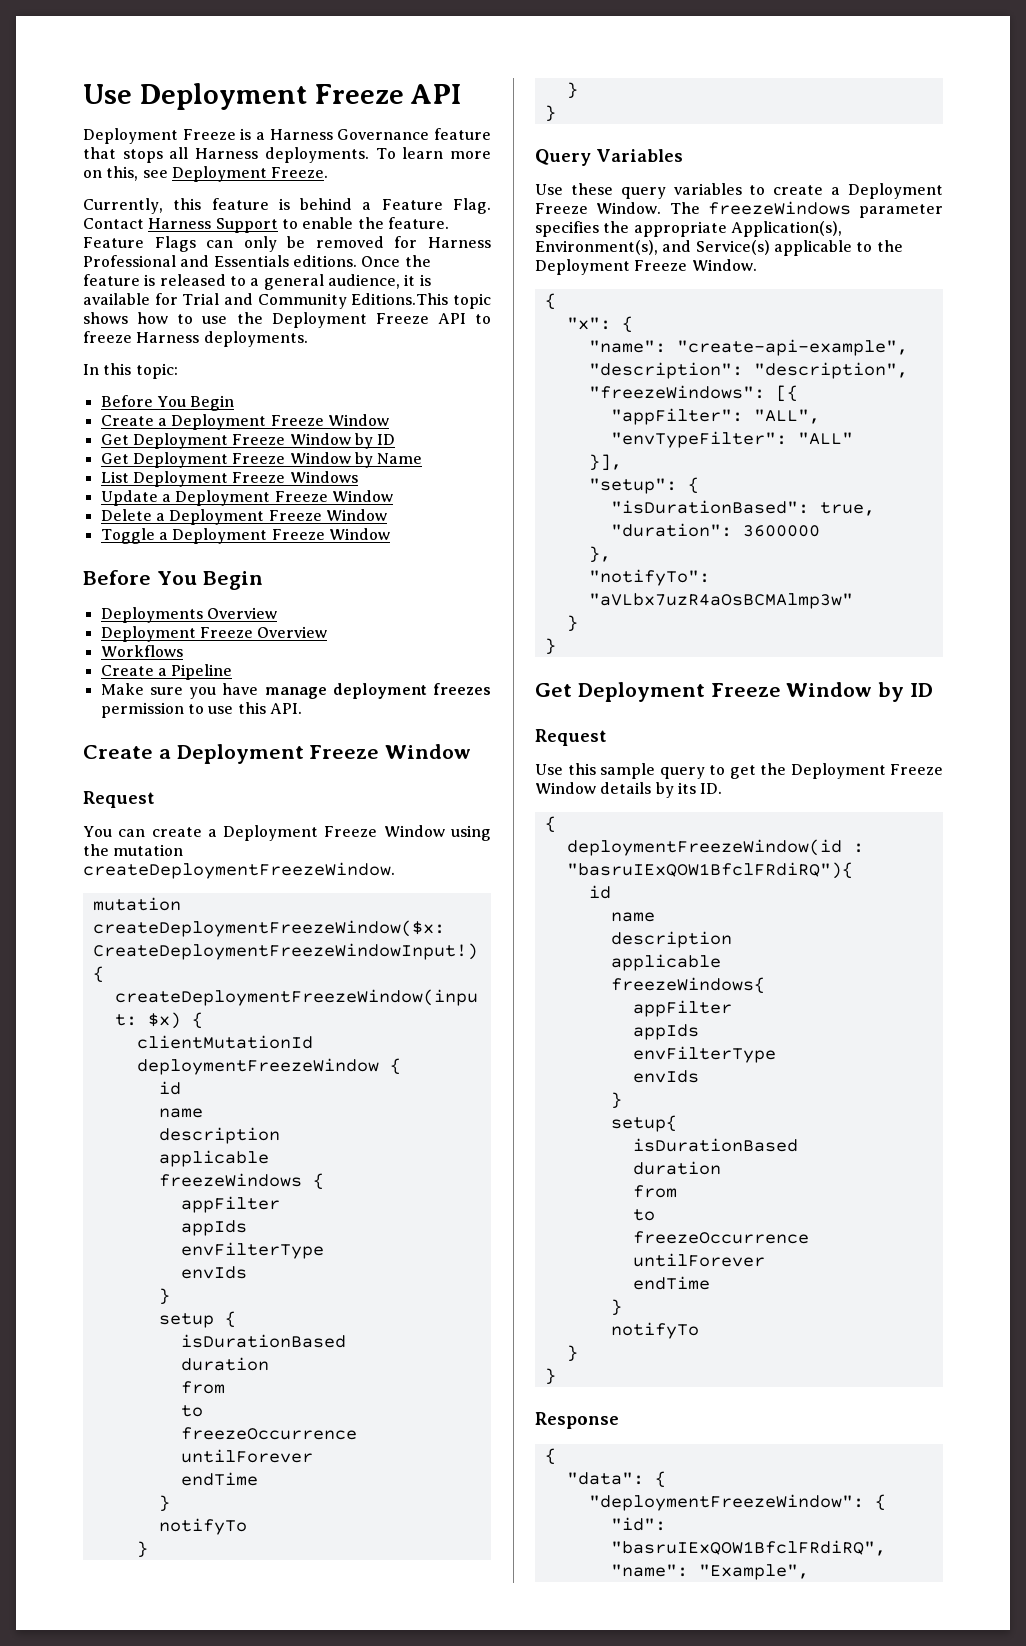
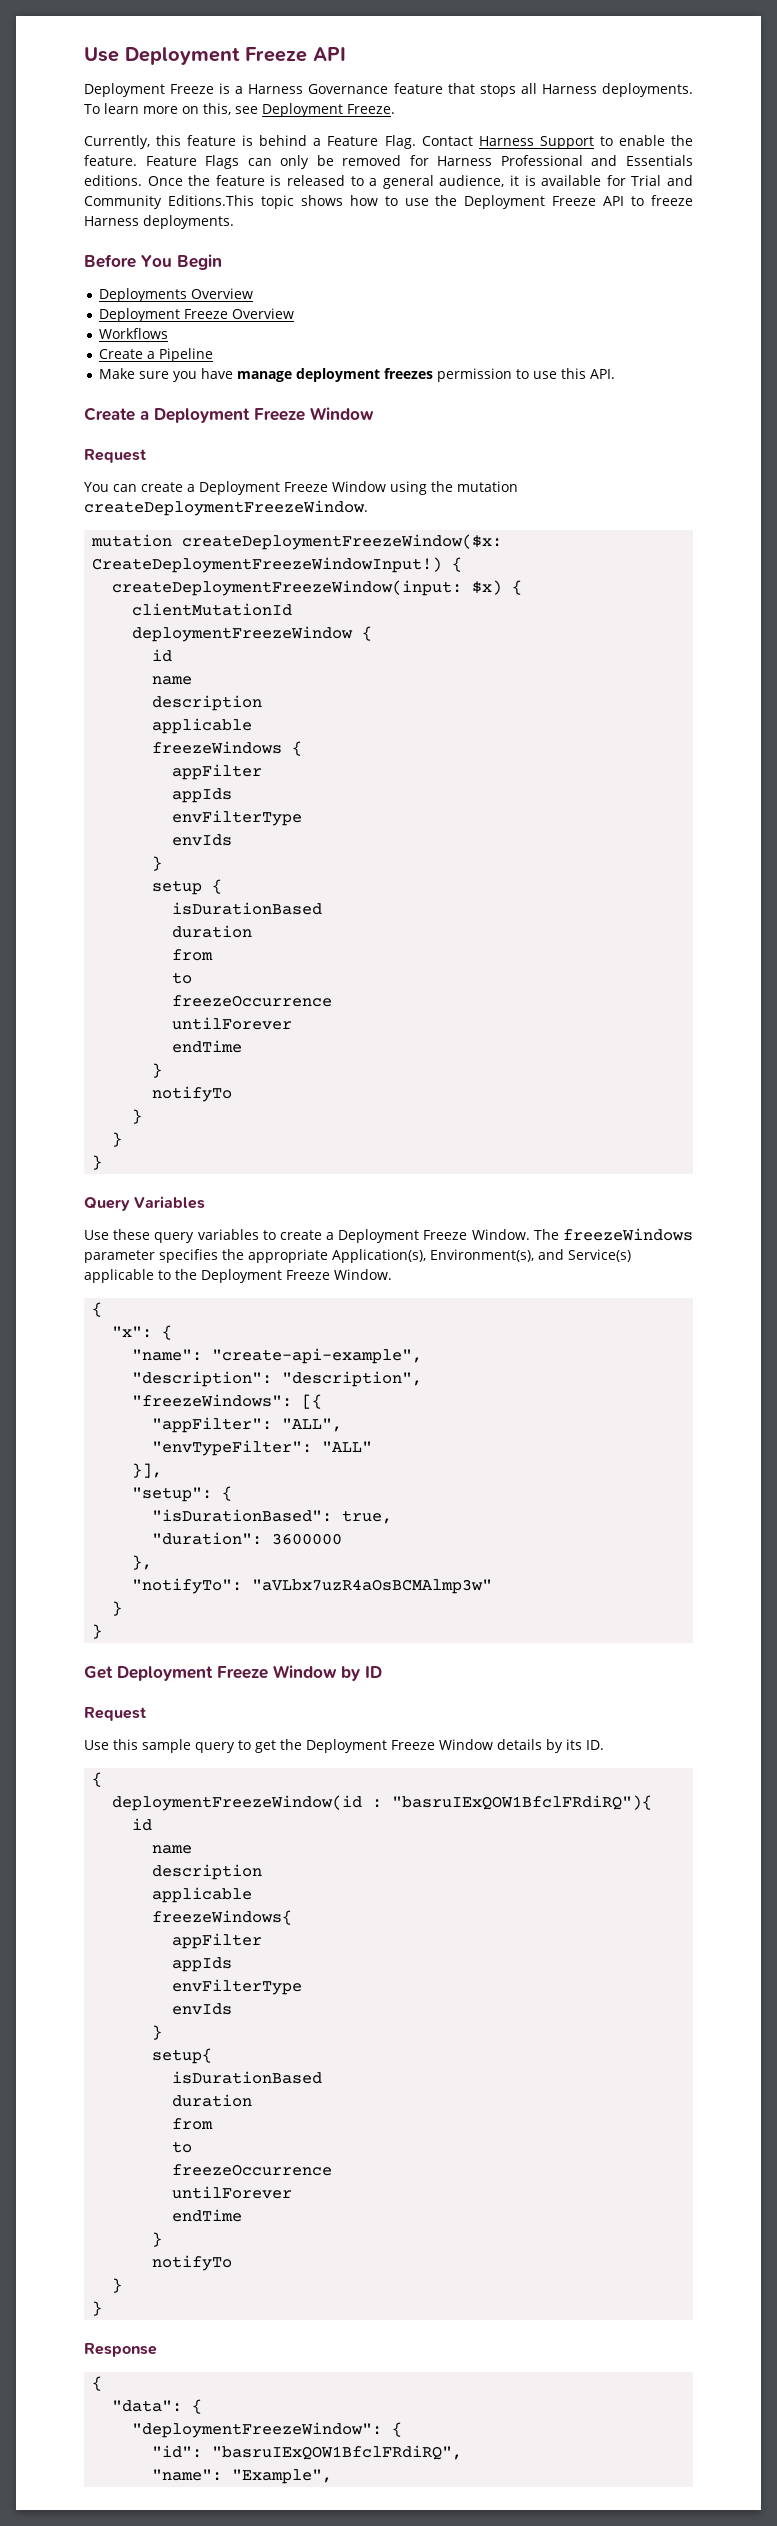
- In this topic:
- Before You Begin
- Create a Deployment Freeze Window
- Get Deployment Freeze Window by ID
- Get Deployment Freeze Window by Name
- List Deployment Freeze Windows
- Update a Deployment Freeze Window
- Delete a Deployment Freeze Window
- Toggle a Deployment Freeze Window

